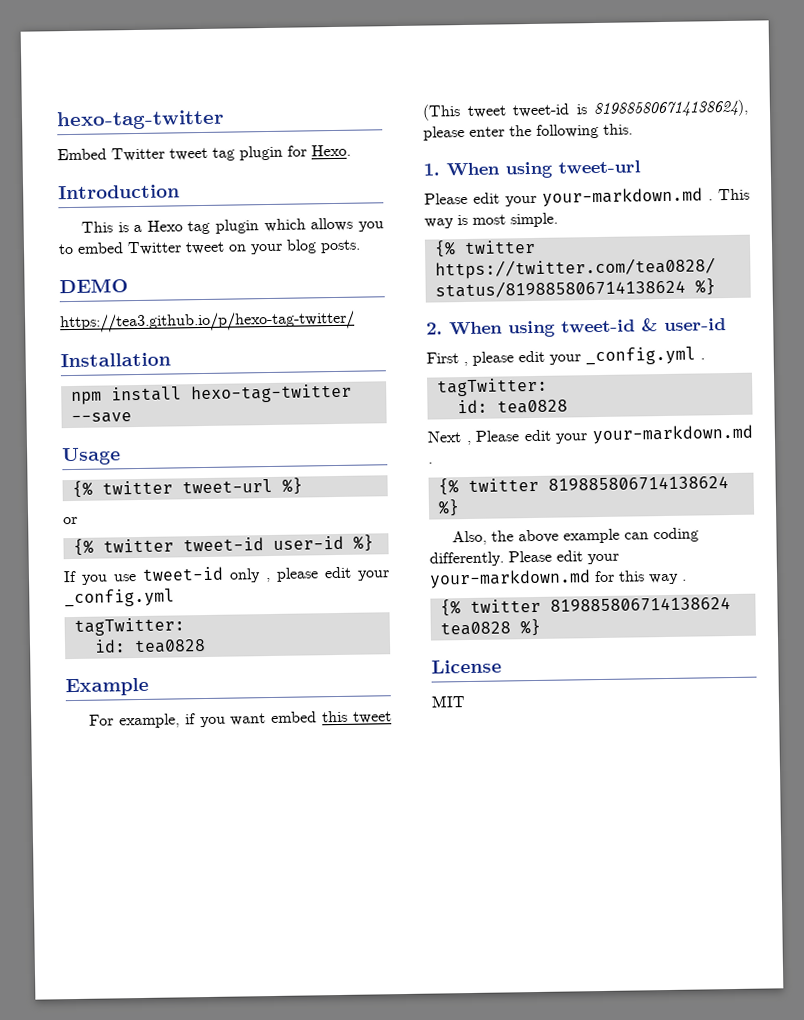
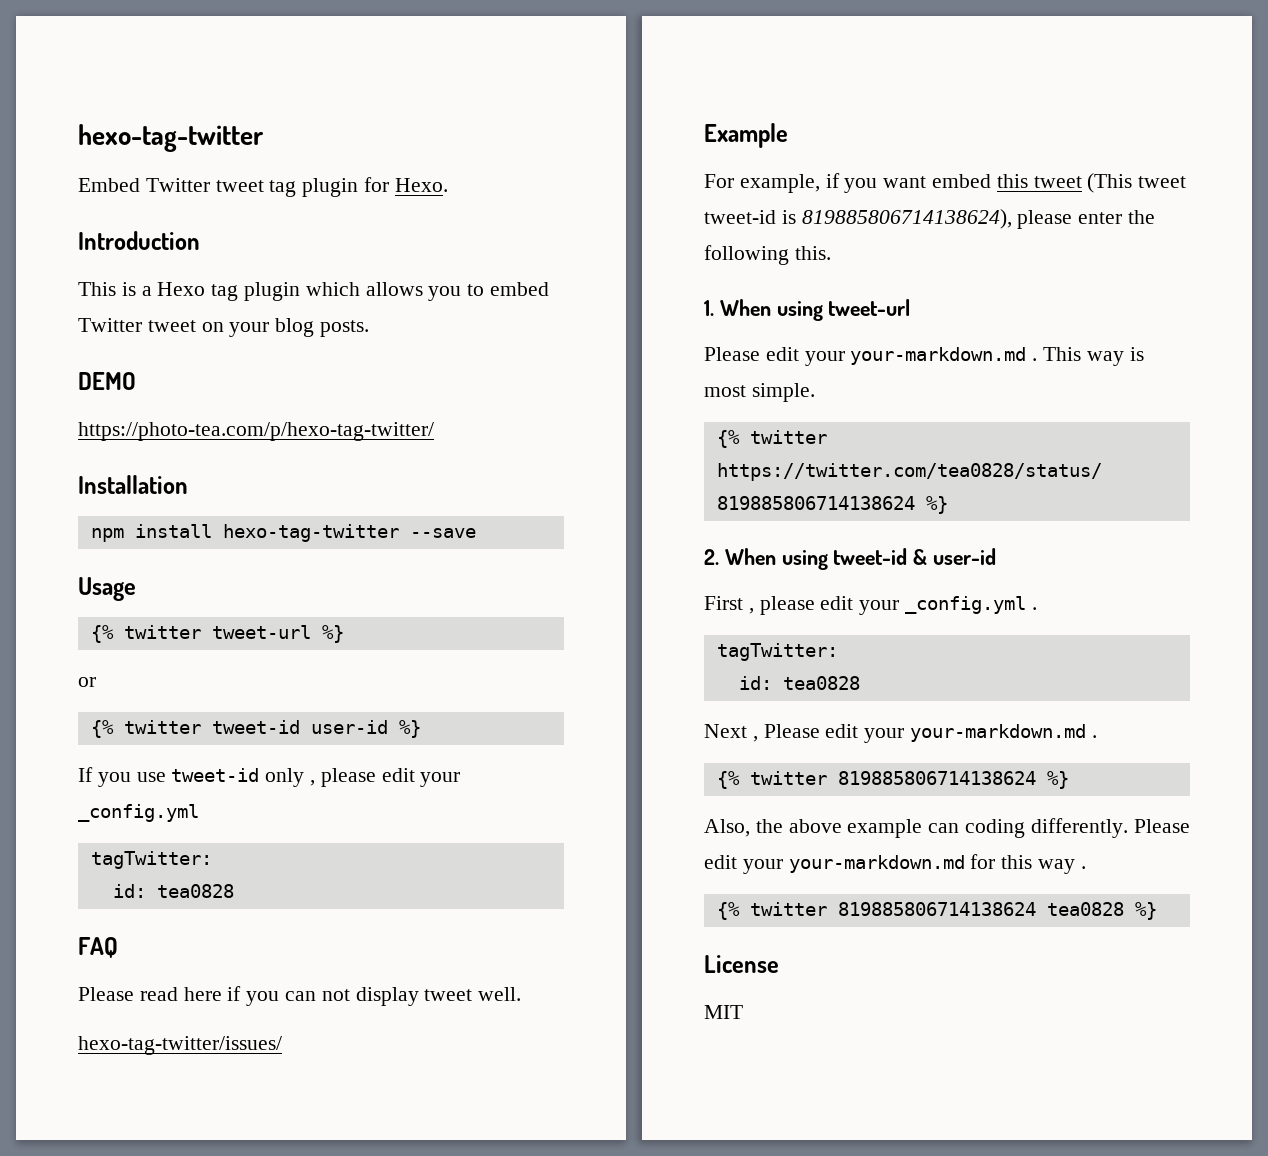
- https://tea3.github.io/p/hexo-tag-twitter/
+ https://photo-tea.com/p/hexo-tag-twitter/
+ FAQ
+ Please read here if you can not display tweet well.
+ hexo-tag-twitter/issues/

